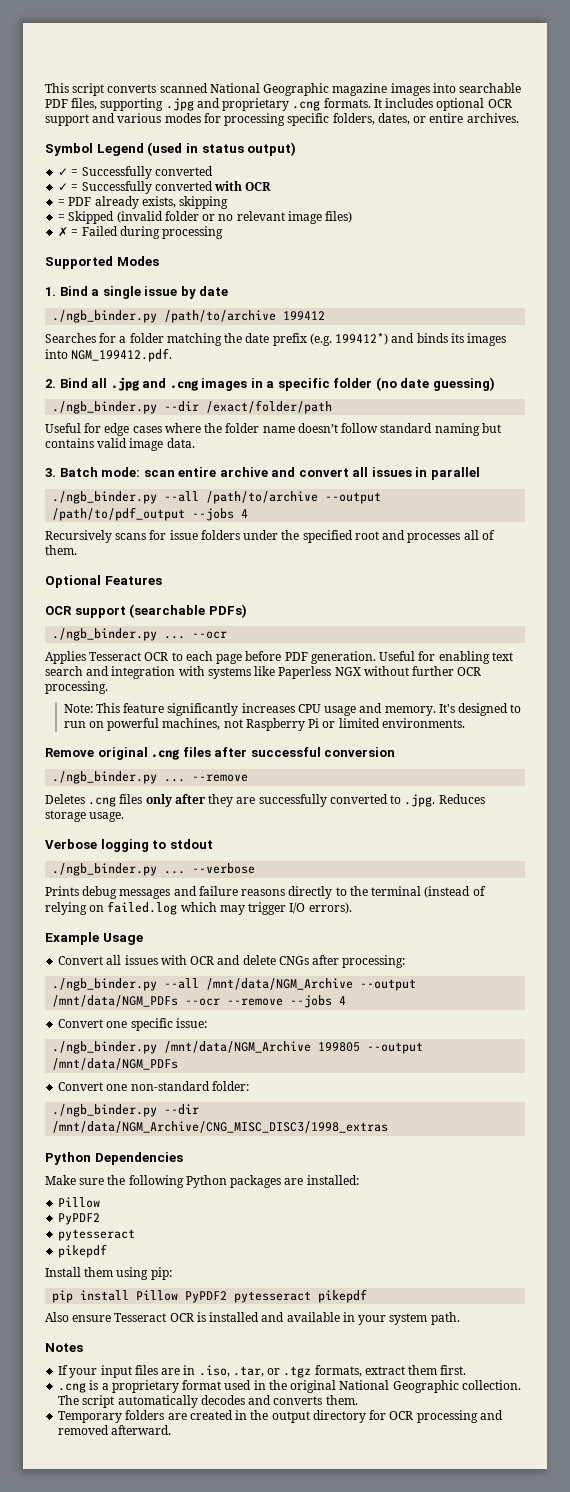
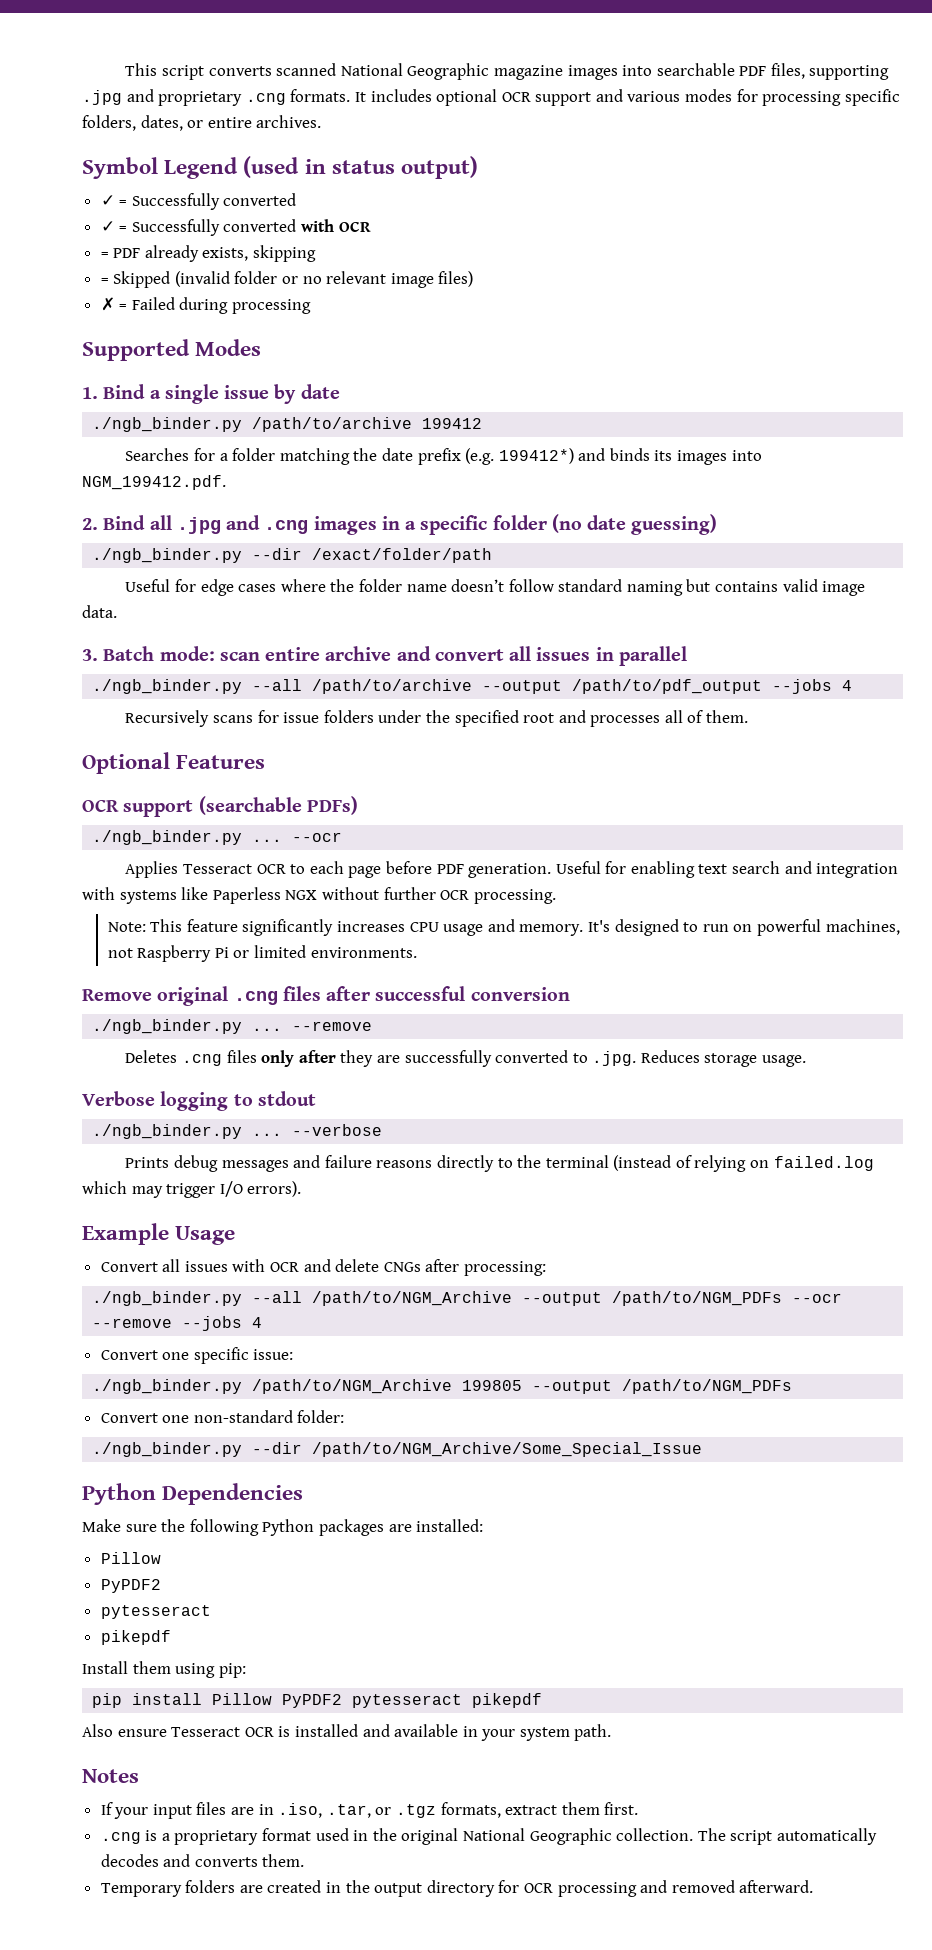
- ./ngb_binder.py --all /mnt/data/NGM_Archive --output /mnt/data/NGM_PDFs --ocr --remove --jobs 4
+ ./ngb_binder.py --all /path/to/NGM_Archive --output /path/to/NGM_PDFs --ocr --remove --jobs 4
- ./ngb_binder.py /mnt/data/NGM_Archive 199805 --output /mnt/data/NGM_PDFs
+ ./ngb_binder.py /path/to/NGM_Archive 199805 --output /path/to/NGM_PDFs
- ./ngb_binder.py --dir /mnt/data/NGM_Archive/CNG_MISC_DISC3/1998_extras
+ ./ngb_binder.py --dir /path/to/NGM_Archive/Some_Special_Issue

